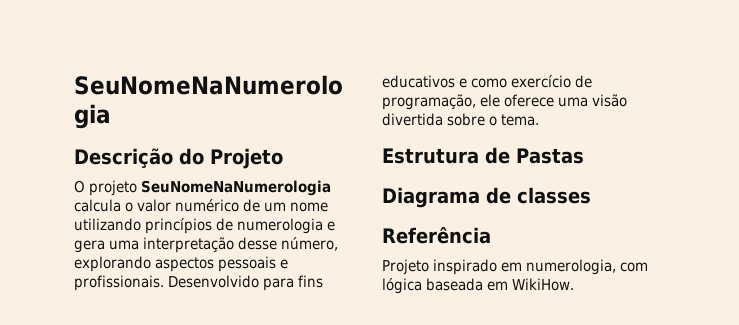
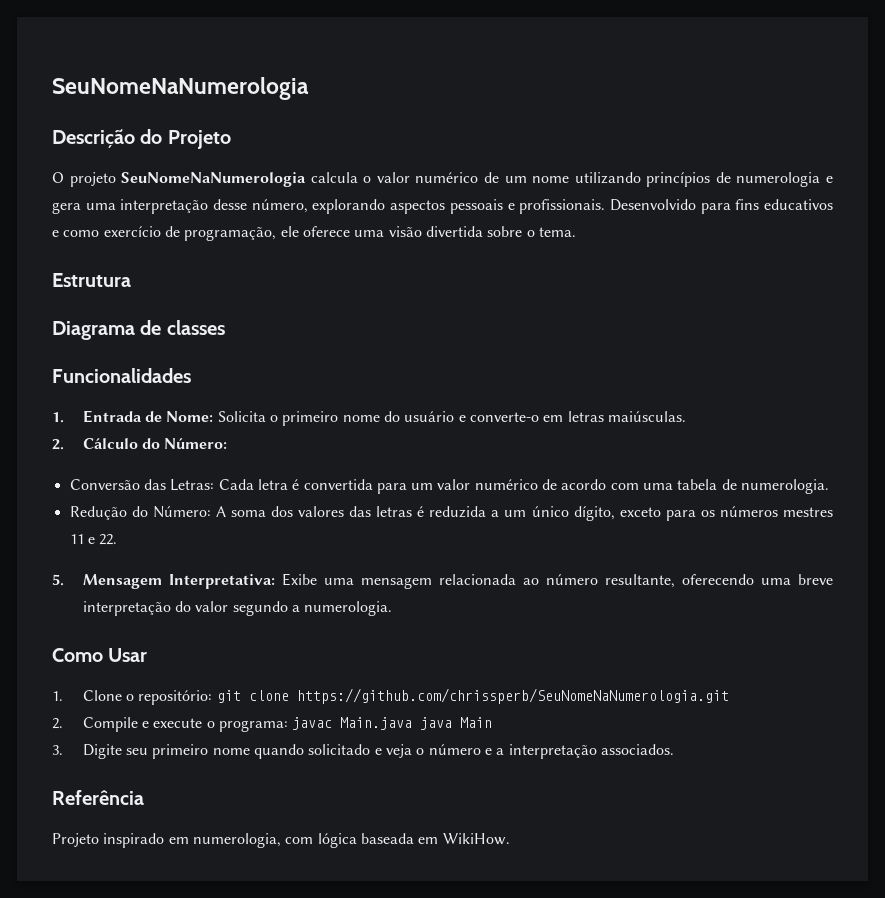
- Estrutura de Pastas
+ Estrutura
+ Funcionalidades
+ 1. Entrada de Nome: Solicita o primeiro nome do usuário e converte-o em letras maiúsculas.
+ 2. Cálculo do Número:
+ Conversão das Letras: Cada letra é convertida para um valor numérico de acordo com uma tabela de numerologia.
+ Redução do Número: A soma dos valores das letras é reduzida a um único dígito, exceto para os números mestres 11 e 22.
+ 5. Mensagem Interpretativa: Exibe uma mensagem relacionada ao número resultante, oferecendo uma breve interpretação do valor segundo a numerologia.
+ Como Usar
+ 1. Clone o repositório: git clone https://github.com/chrissperb/SeuNomeNaNumerologia.git
+ 2. Compile e execute o programa: javac Main.java java Main
+ 3. Digite seu primeiro nome quando solicitado e veja o número e a interpretação associados.

